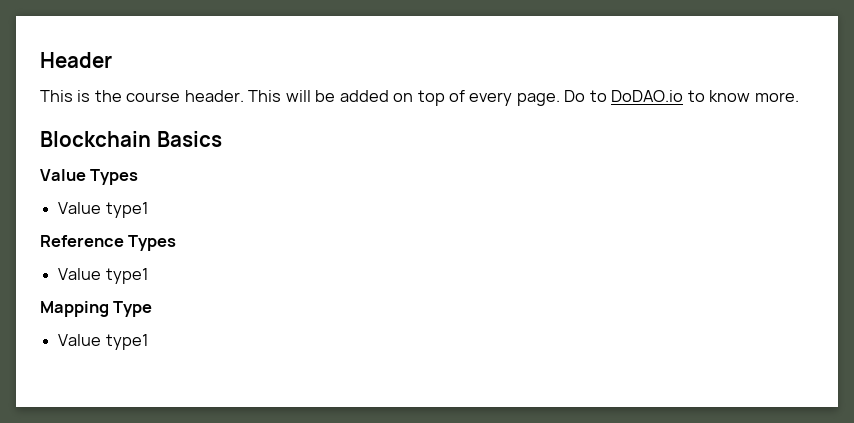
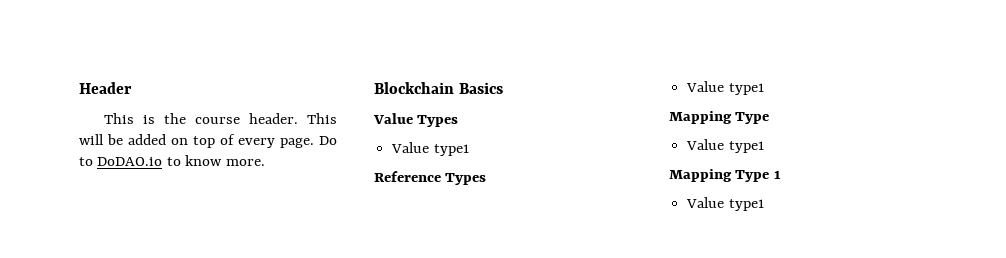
+ Mapping Type 1
+ Value type1

